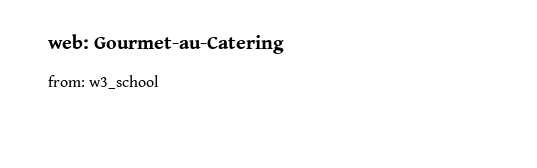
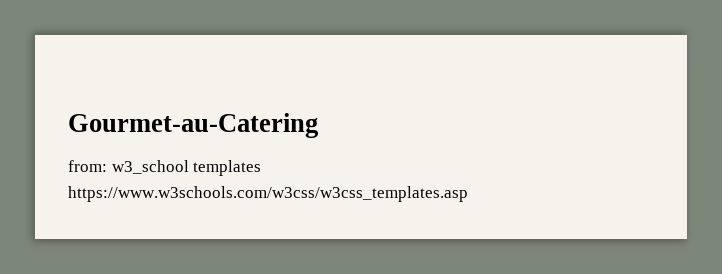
- web: Gourmet-au-Catering
+ Gourmet-au-Catering
- from: w3_school
+ from: w3_school templates https://www.w3schools.com/w3css/w3css_templates.asp

